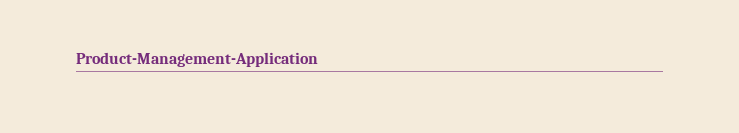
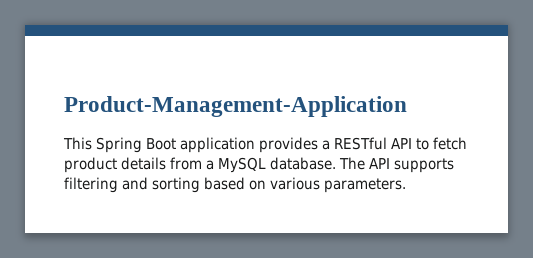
+ This Spring Boot application provides a RESTful API to fetch product details from a MySQL database. The API supports filtering and sorting based on various parameters.

